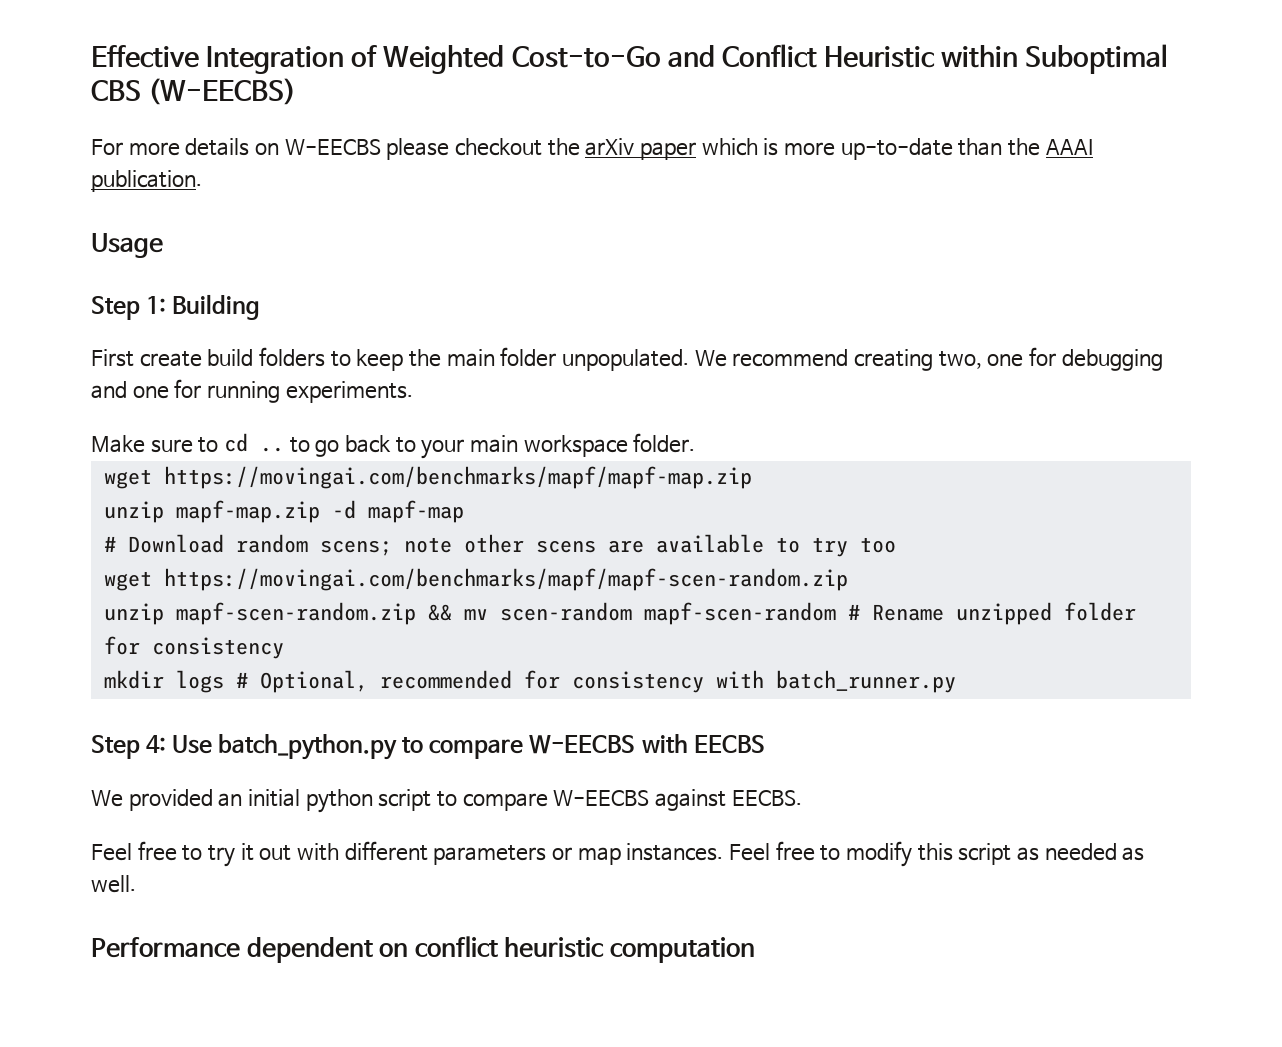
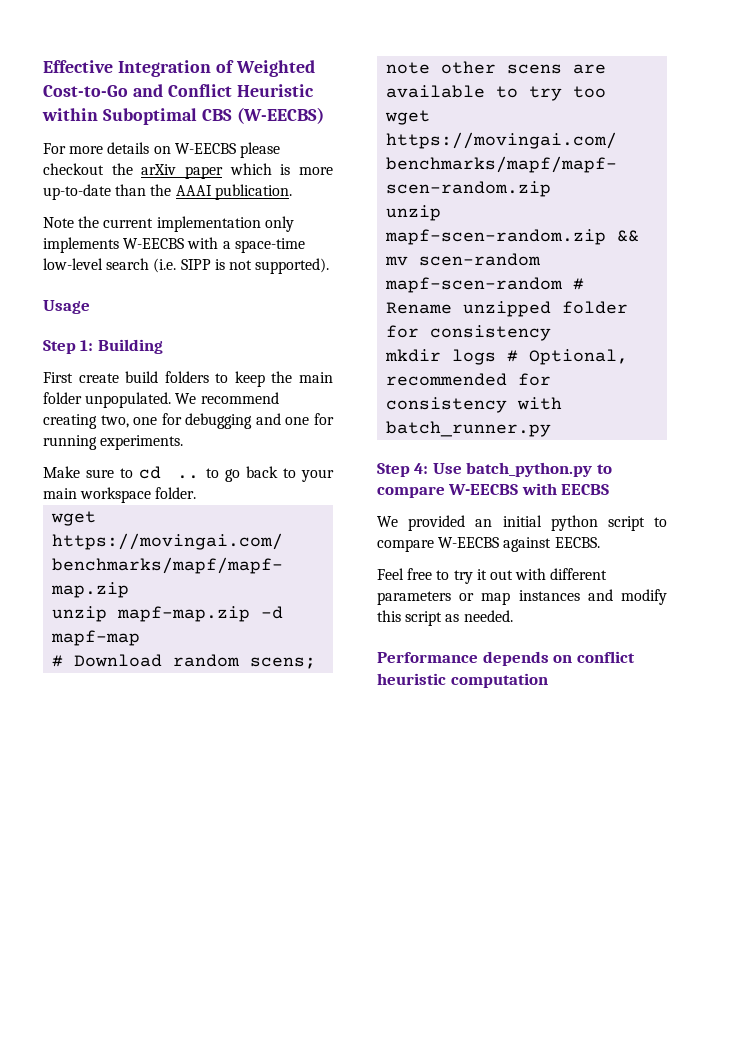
+ Note the current implementation only implements W-EECBS with a space-time low-level search (i.e. SIPP is not supported).
- Feel free to try it out with different parameters or map instances. Feel free to modify this script as needed as well.
+ Feel free to try it out with different parameters or map instances and modify this script as needed.
- Performance dependent on conflict heuristic computation
+ Performance depends on conflict heuristic computation

